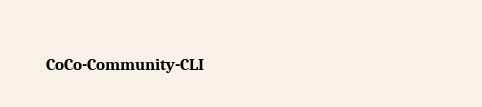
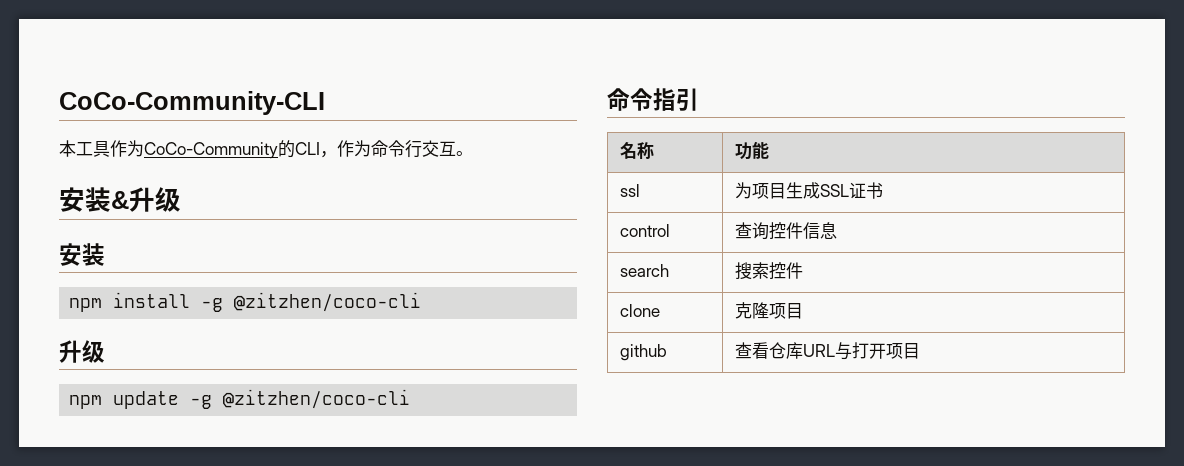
+ 本工具作为CoCo-Community的CLI，作为命令行交互。
+ 安装&升级
+ 安装
+ npm install -g @zitzhen/coco-cli
+ 升级
+ npm update -g @zitzhen/coco-cli
+ 命令指引
+ 名称 | 功能
+ ssl | 为项目生成SSL证书
+ control | 查询控件信息
+ search | 搜索控件
+ clone | 克隆项目
+ github | 查看仓库URL与打开项目

